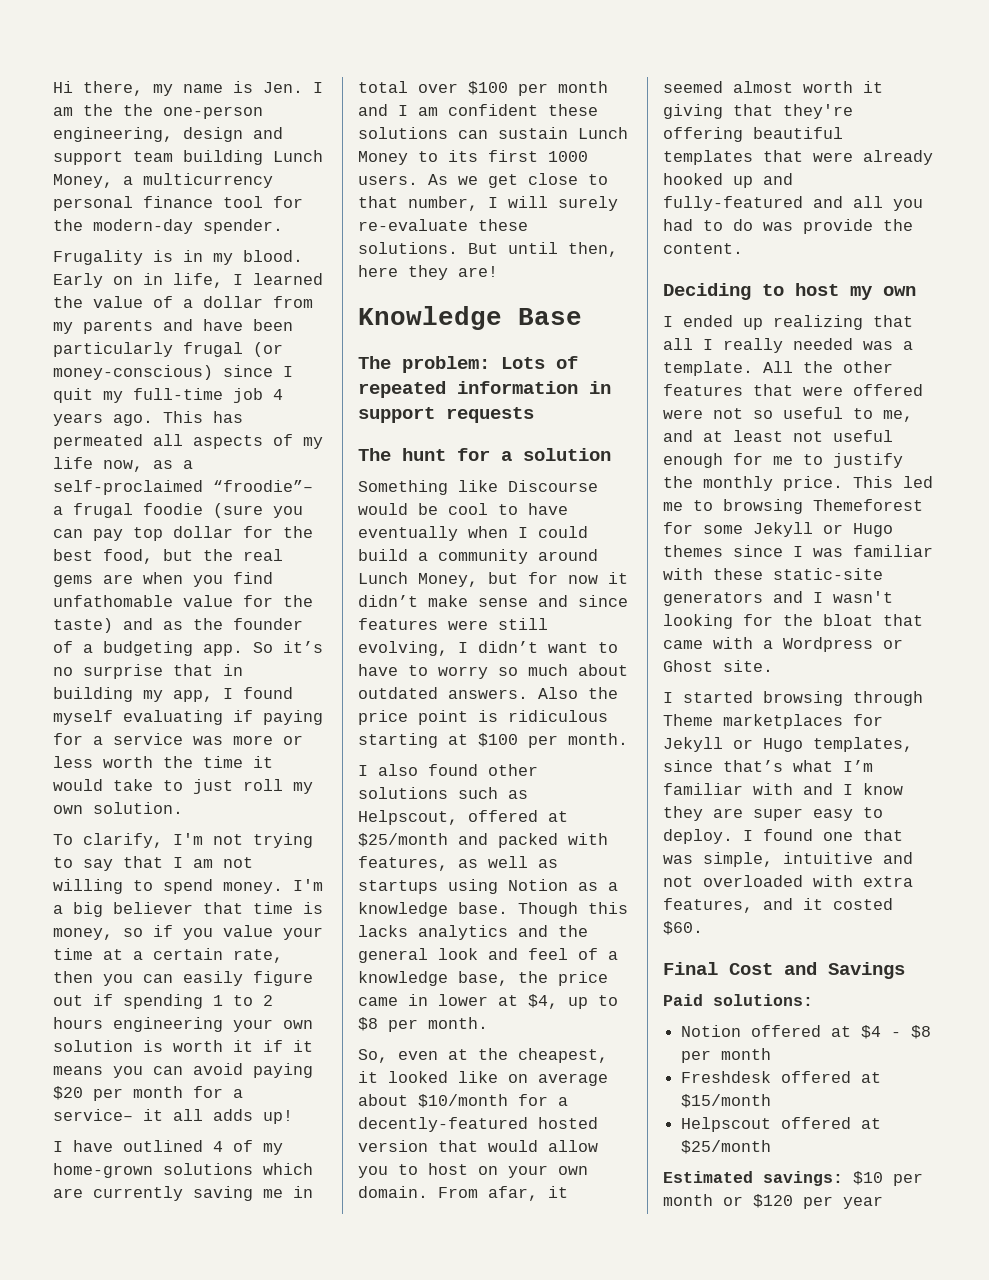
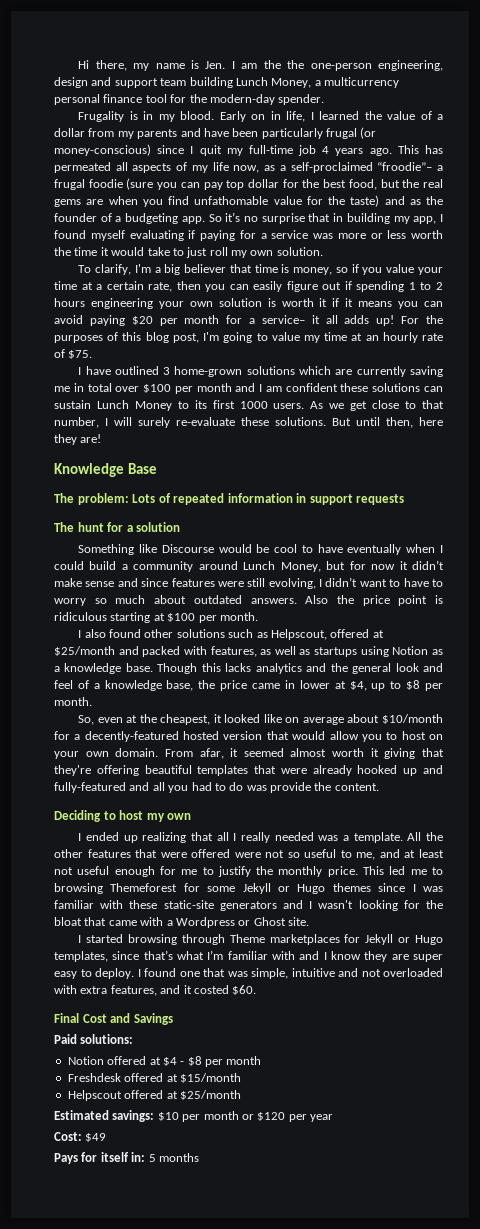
- To clarify, I'm not trying to say that I am not willing to spend money. I'm a big believer that time is money, so if you value your time at a certain rate, then you can easily figure out if spending 1 to 2 hours engineering your own solution is worth it if it means you can avoid paying $20 per month for a service– it all adds up!
+ To clarify, I'm a big believer that time is money, so if you value your time at a certain rate, then you can easily figure out if spending 1 to 2 hours engineering your own solution is worth it if it means you can avoid paying $20 per month for a service– it all adds up! For the purposes of this blog post, I'm going to value my time at an hourly rate of $75.
- I have outlined 4 of my home-grown solutions which are currently saving me in total over $100 per month and I am confident these solutions can sustain Lunch Money to its first 1000 users.
+ I have outlined 3 home-grown solutions which are currently saving me in total over $100 per month and I am confident these solutions can sustain Lunch Money to its first 1000 users.
+ Cost: $49
+ Pays for itself in: 5 months

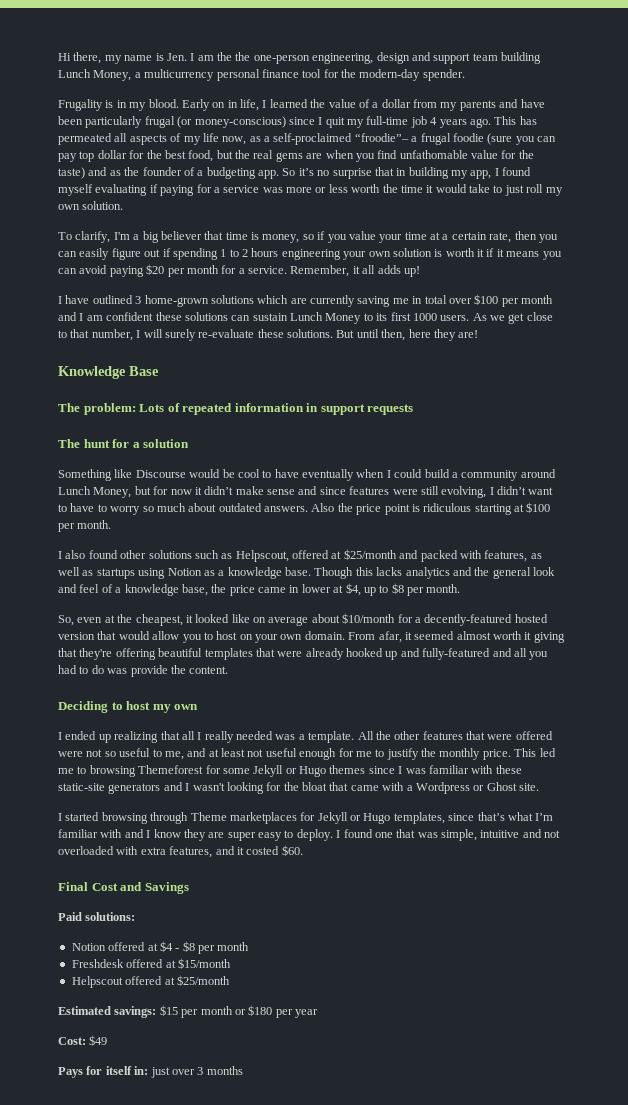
- To clarify, I'm a big believer that time is money, so if you value your time at a certain rate, then you can easily figure out if spending 1 to 2 hours engineering your own solution is worth it if it means you can avoid paying $20 per month for a service– it all adds up! For the purposes of this blog post, I'm going to value my time at an hourly rate of $75.
+ To clarify, I'm a big believer that time is money, so if you value your time at a certain rate, then you can easily figure out if spending 1 to 2 hours engineering your own solution is worth it if it means you can avoid paying $20 per month for a service. Remember, it all adds up!
- Estimated savings: $10 per month or $120 per year
+ Estimated savings: $15 per month or $180 per year
- Pays for itself in: 5 months
+ Pays for itself in: just over 3 months

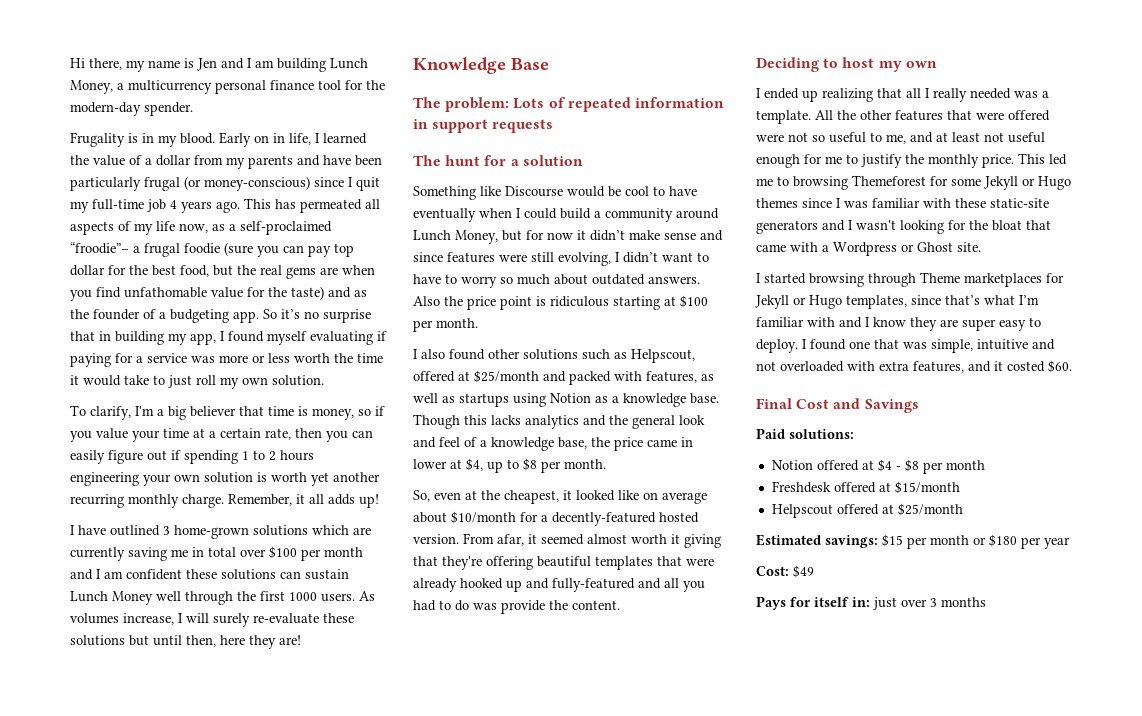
- Hi there, my name is Jen. I am the the one-person engineering, design and support team building Lunch Money, a multicurrency personal finance tool for the modern-day spender.
+ Hi there, my name is Jen and I am building Lunch Money, a multicurrency personal finance tool for the modern-day spender.
- To clarify, I'm a big believer that time is money, so if you value your time at a certain rate, then you can easily figure out if spending 1 to 2 hours engineering your own solution is worth it if it means you can avoid paying $20 per month for a service.
+ To clarify, I'm a big believer that time is money, so if you value your time at a certain rate, then you can easily figure out if spending 1 to 2 hours engineering your own solution is worth yet another recurring monthly charge.
- I have outlined 3 home-grown solutions which are currently saving me in total over $100 per month and I am confident these solutions can sustain Lunch Money to its first 1000 users.
+ I have outlined 3 home-grown solutions which are currently saving me in total over $100 per month and I am confident these solutions can sustain Lunch Money well through the first 1000 users.
- As we get close to that number, I will surely re-evaluate these solutions. But until then, here they are!
+ As volumes increase, I will surely re-evaluate these solutions but until then, here they are!
- So, even at the cheapest, it looked like on average about $10/month for a decently-featured hosted version that would allow you to host on your own domain.
+ So, even at the cheapest, it looked like on average about $10/month for a decently-featured hosted version.

